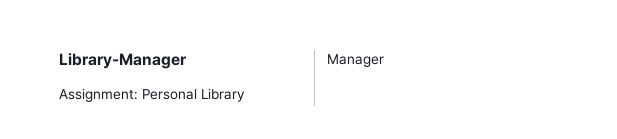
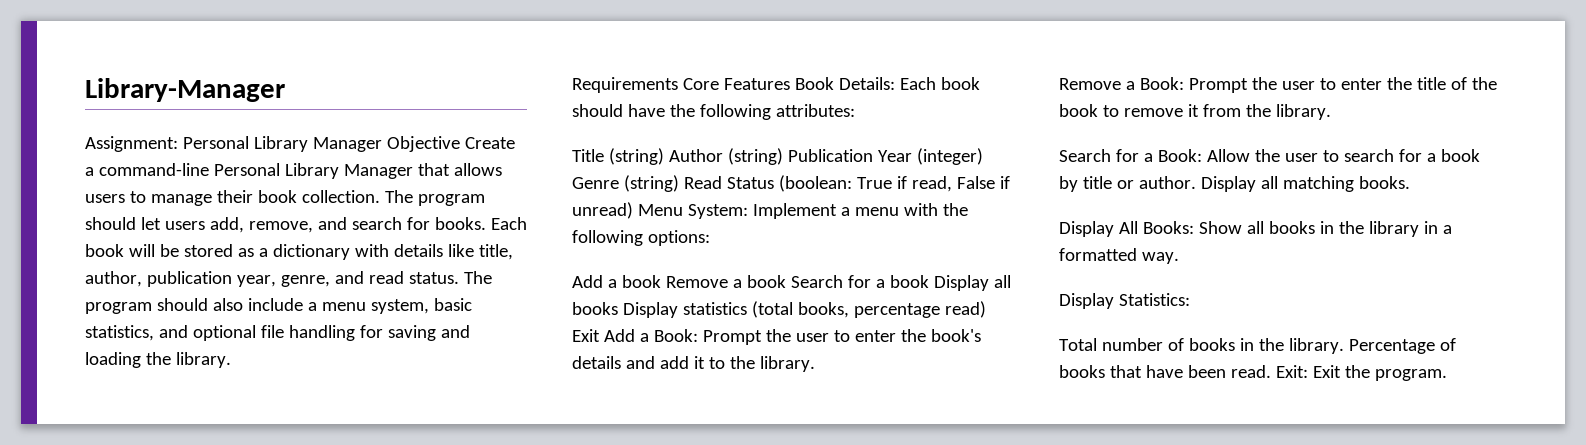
- Assignment: Personal Library Manager
+ Assignment: Personal Library Manager Objective Create a command-line Personal Library Manager that allows users to manage their book collection. The program should let users add, remove, and search for books. Each book will be stored as a dictionary with details like title, author, publication year, genre, and read status. The program should also include a menu system, basic statistics, and optional file handling for saving and loading the library.
+ Requirements Core Features Book Details: Each book should have the following attributes:
+ Title (string) Author (string) Publication Year (integer) Genre (string) Read Status (boolean: True if read, False if unread) Menu System: Implement a menu with the following options:
+ Add a book Remove a book Search for a book Display all books Display statistics (total books, percentage read) Exit Add a Book: Prompt the user to enter the book's details and add it to the library.
+ Remove a Book: Prompt the user to enter the title of the book to remove it from the library.
+ Search for a Book: Allow the user to search for a book by title or author. Display all matching books.
+ Display All Books: Show all books in the library in a formatted way.
+ Display Statistics:
+ Total number of books in the library. Percentage of books that have been read. Exit: Exit the program.

